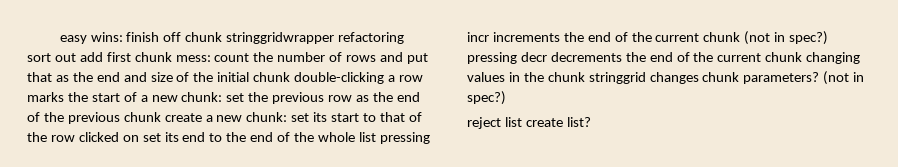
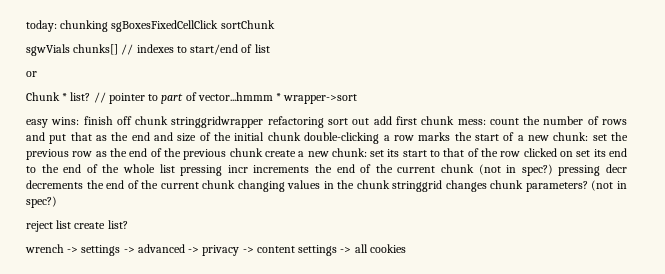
+ today: chunking sgBoxesFixedCellClick sortChunk
+ sgwVials chunks[] // indexes to start/end of list
+ or
+ Chunk * list? // pointer to part of vector...hmmm * wrapper->sort
+ wrench -> settings -> advanced -> privacy -> content settings -> all cookies

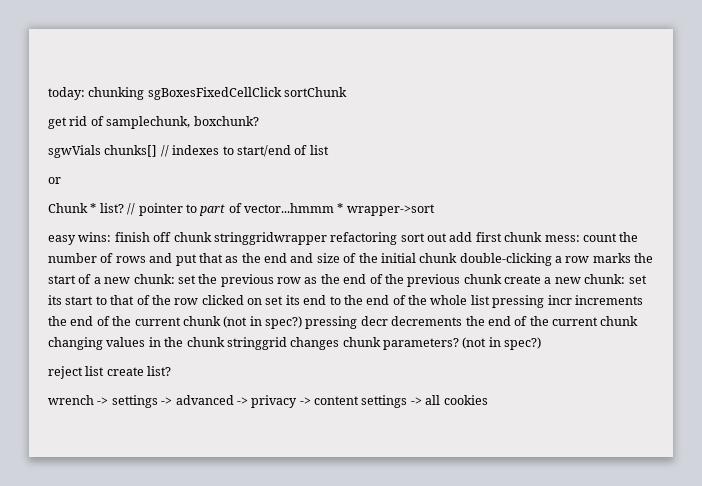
+ get rid of samplechunk, boxchunk?

